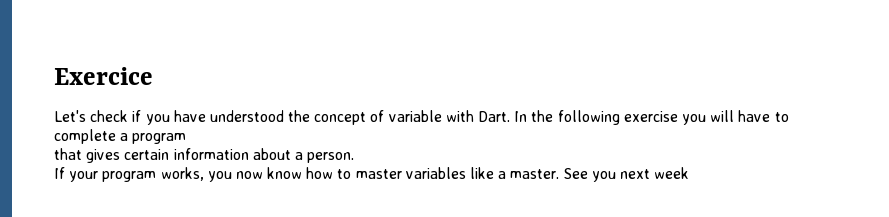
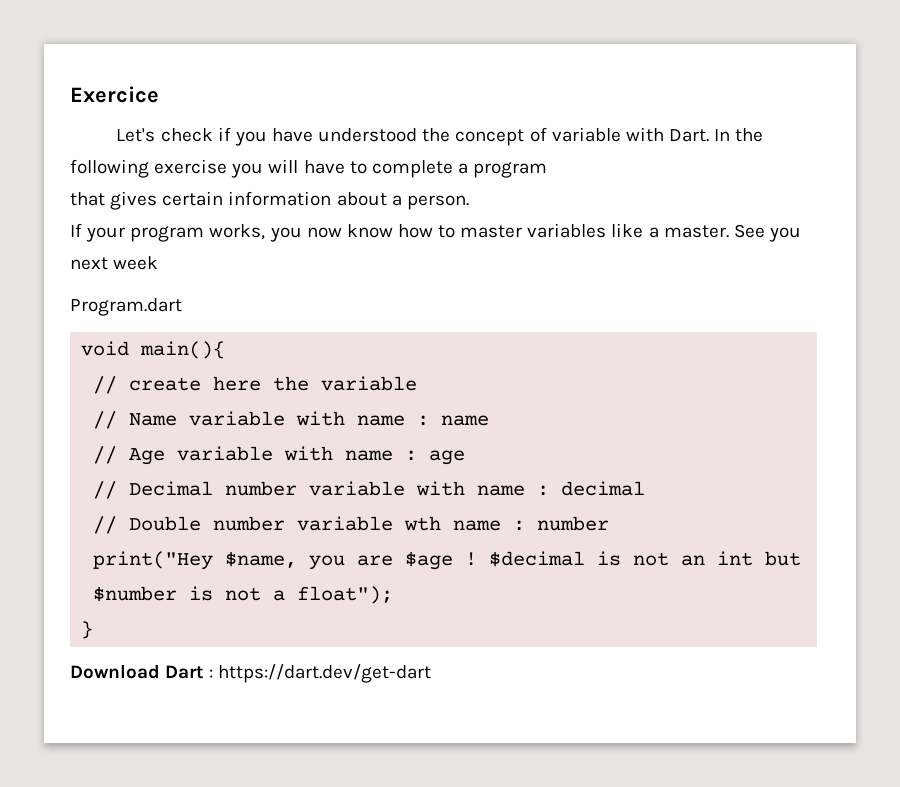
+ Program.dart
+ void main(){
+ // create here the variable
+ // Name variable with name : name
+ // Age variable with name : age
+ // Decimal number variable with name : decimal
+ // Double number variable wth name : number
+ print("Hey $name, you are $age ! $decimal is not an int but $number is not a float");
+ }
+ Download Dart : https://dart.dev/get-dart

